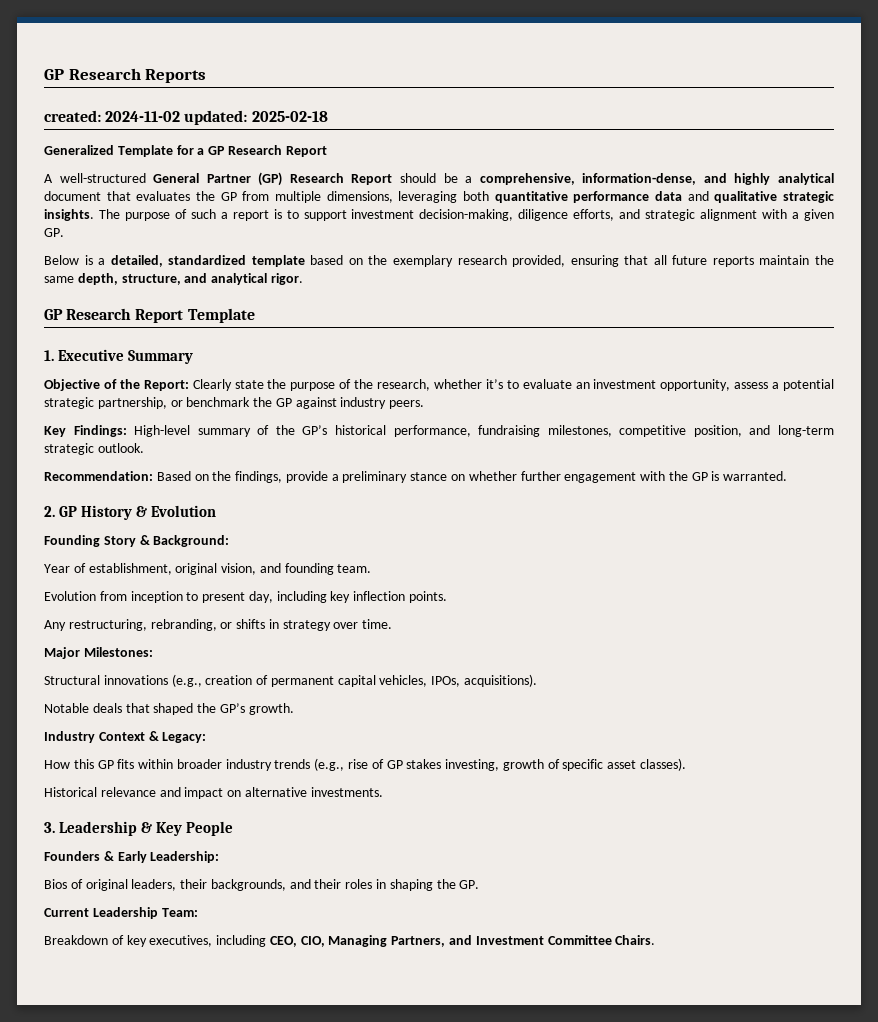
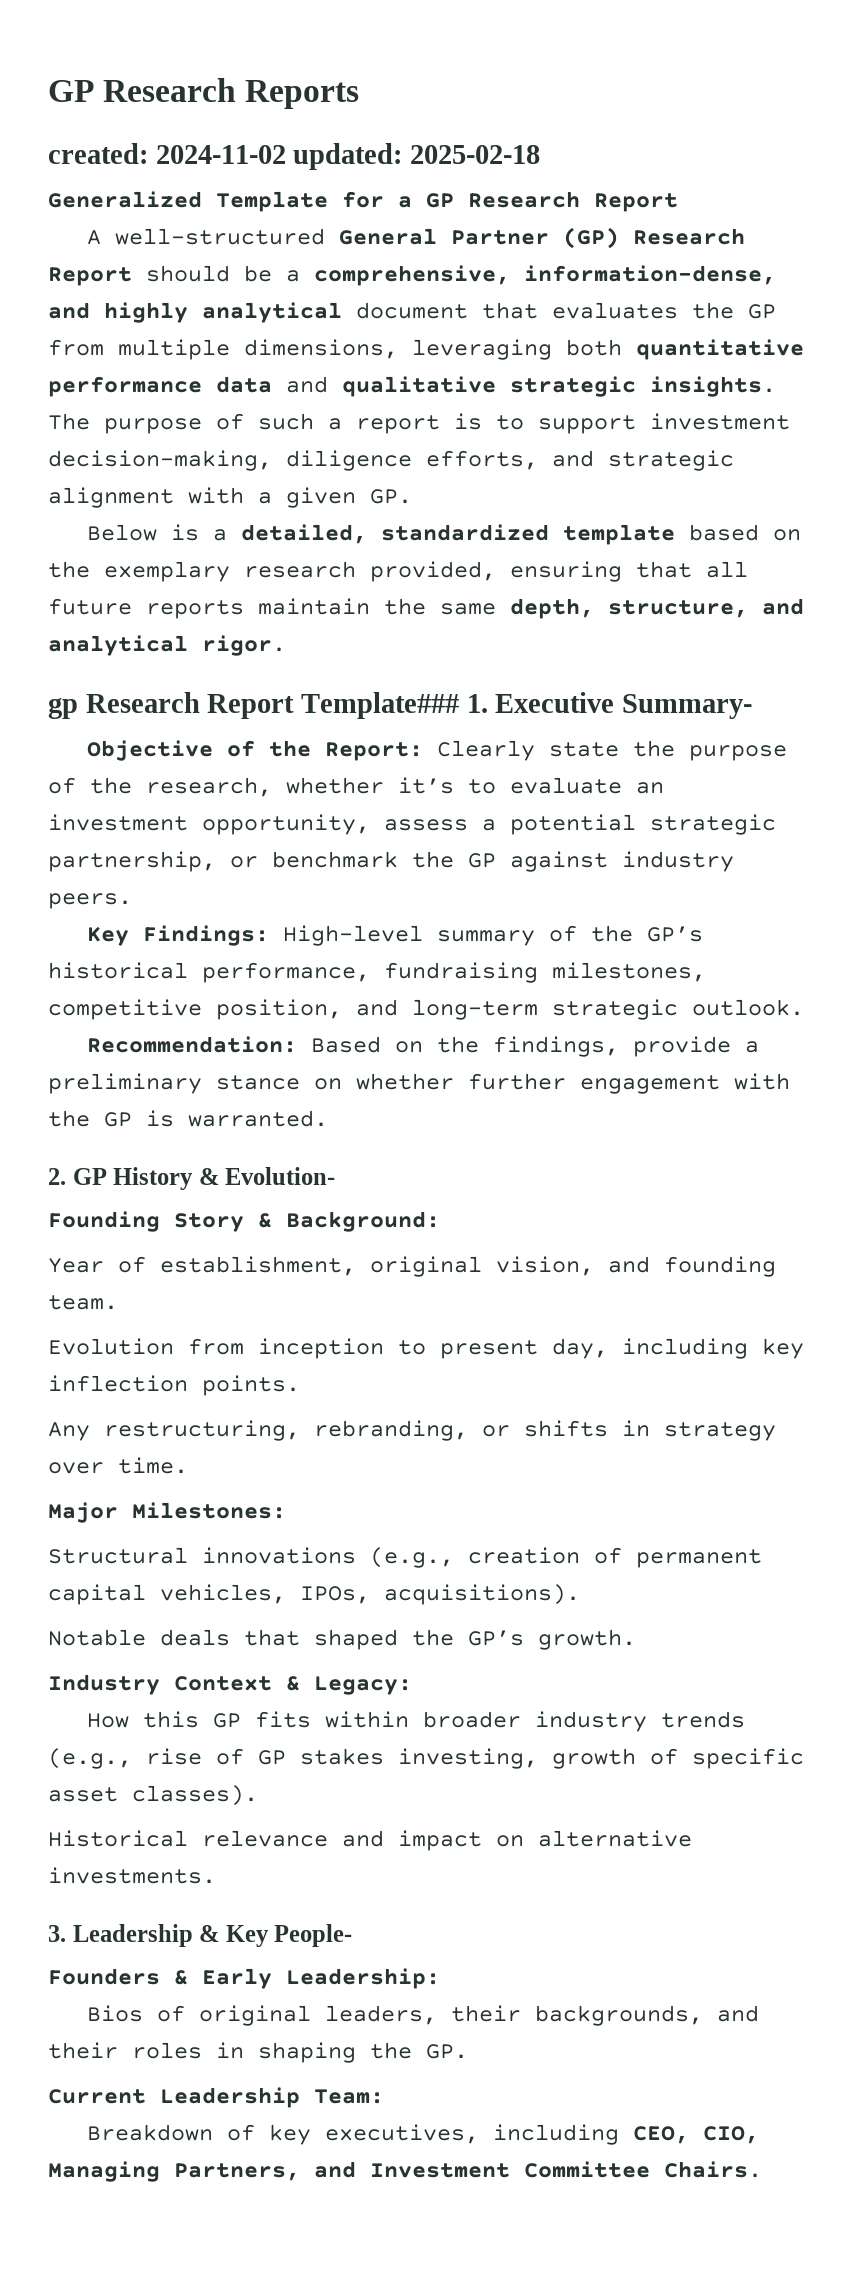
- GP Research Report Template
- 1. Executive Summary
+ gp Research Report Template### 1. Executive Summary-
- 2. GP History & Evolution
+ 2. GP History & Evolution-
- 3. Leadership & Key People
+ 3. Leadership & Key People-

